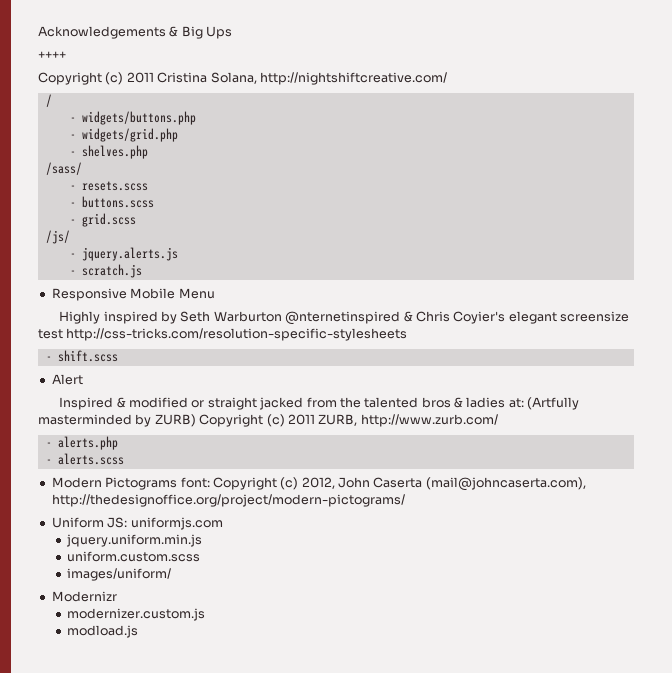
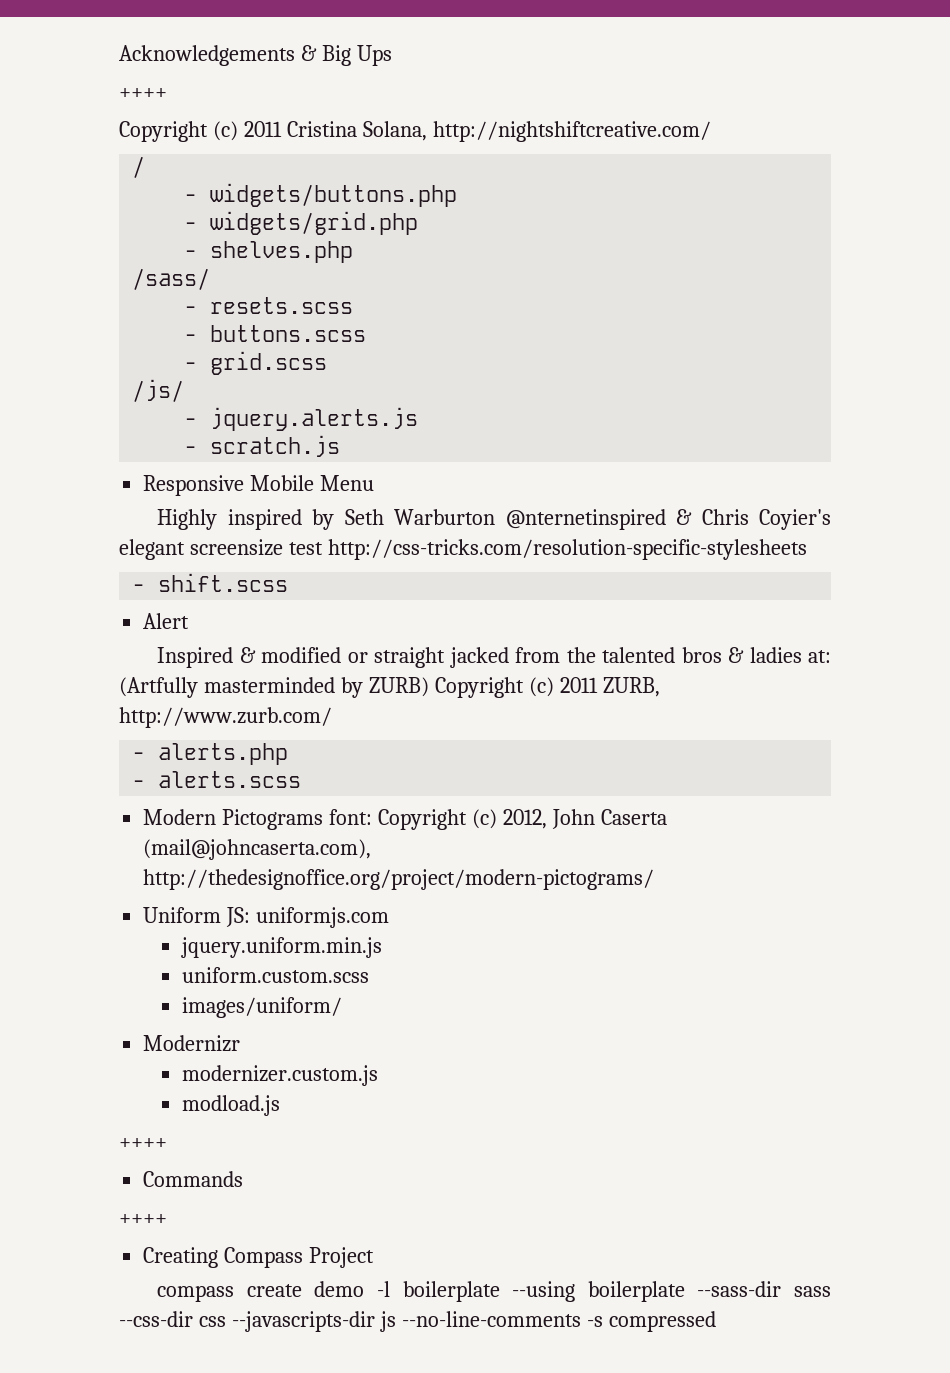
  modload.js
+ ++++
+ Commands
+ ++++
+ Creating Compass Project
+ compass create demo -l boilerplate --using boilerplate --sass-dir sass --css-dir css --javascripts-dir js --no-line-comments -s compressed

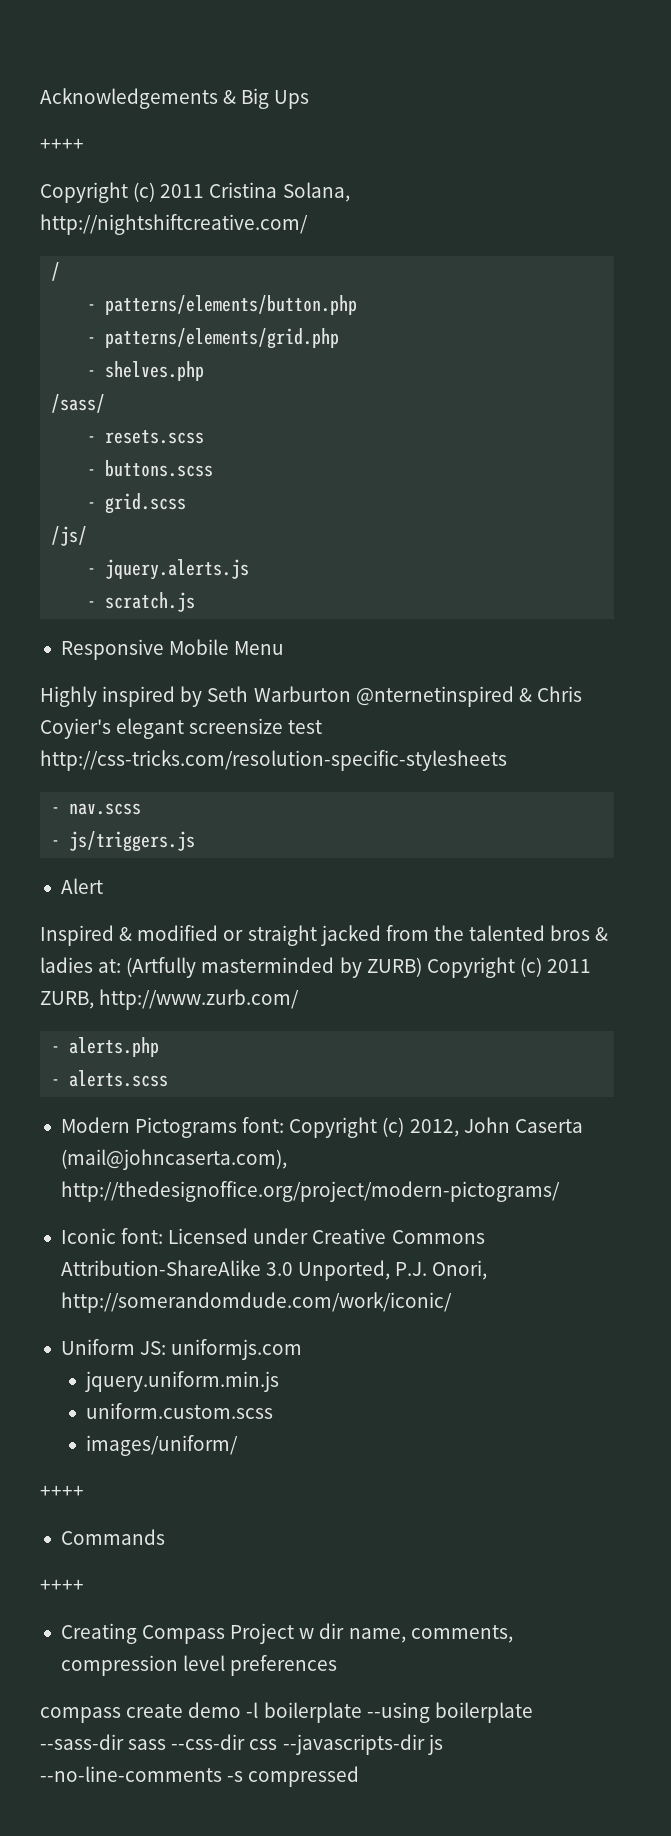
- - widgets/buttons.php
- - widgets/grid.php
+ - patterns/elements/button.php
+ - patterns/elements/grid.php
- - shift.scss
+ - nav.scss
+ - js/triggers.js
+ Iconic font: Licensed under Creative Commons Attribution-ShareAlike 3.0 Unported, P.J. Onori, http://somerandomdude.com/work/iconic/
- Modernizr
- modernizer.custom.js
- modload.js
- Creating Compass Project
+ Creating Compass Project w dir name, comments, compression level preferences

